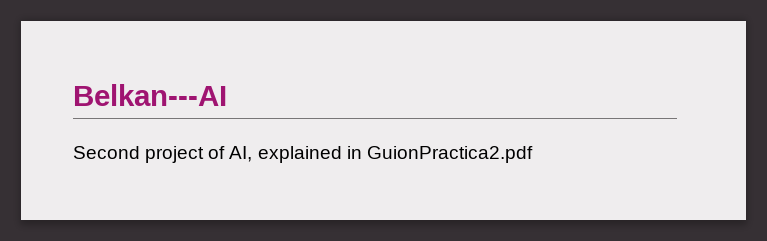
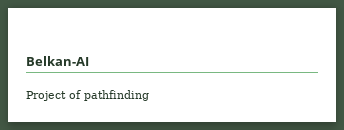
- Belkan---AI
- Second project of AI, explained in GuionPractica2.pdf
+ Belkan-AI
+ Project of pathfinding

